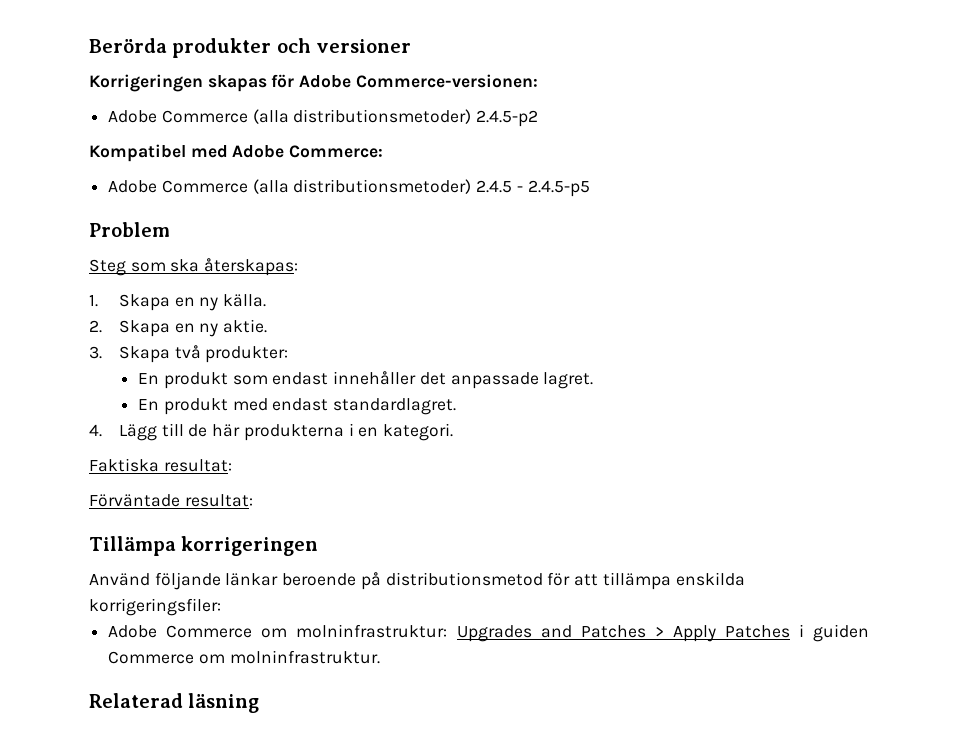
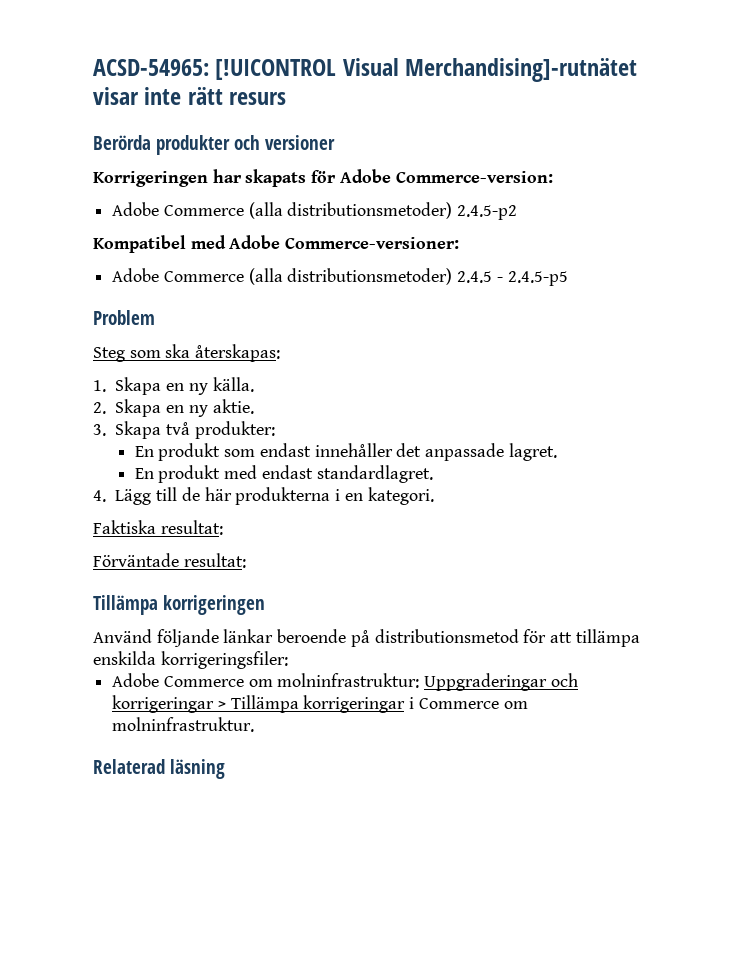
+ ACSD-54965: [!UICONTROL Visual Merchandising]-rutnätet visar inte rätt resurs
- Korrigeringen skapas för Adobe Commerce-versionen:
+ Korrigeringen har skapats för Adobe Commerce-version:
- Kompatibel med Adobe Commerce:
+ Kompatibel med Adobe Commerce-versioner:
- Adobe Commerce om molninfrastruktur: Upgrades and Patches > Apply Patches i guiden Commerce om molninfrastruktur.
+ Adobe Commerce om molninfrastruktur: Uppgraderingar och korrigeringar > Tillämpa korrigeringar i Commerce om molninfrastruktur.

